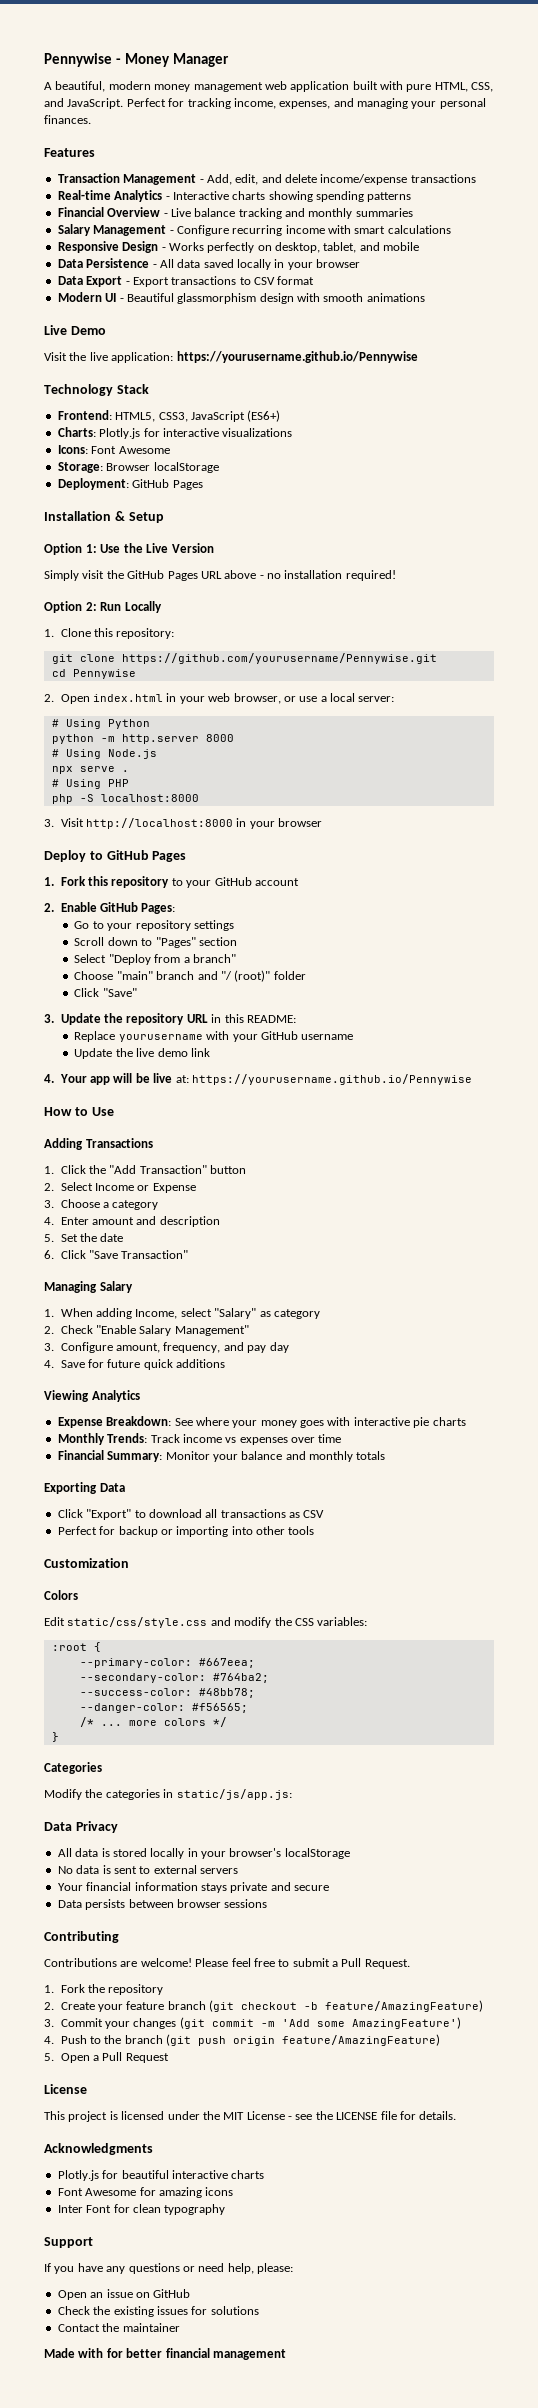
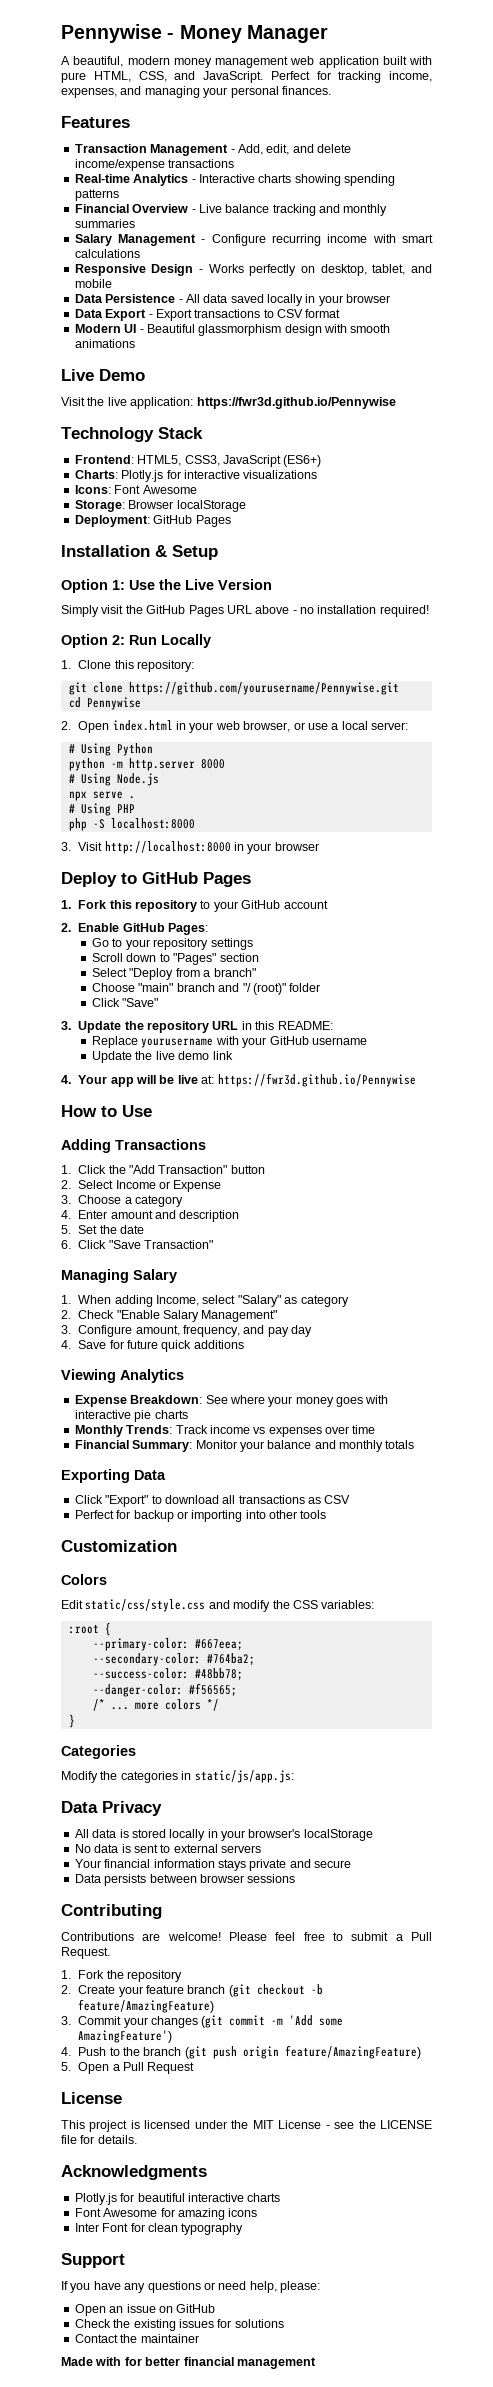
- Visit the live application: https://yourusername.github.io/Pennywise
+ Visit the live application: https://fwr3d.github.io/Pennywise
- 4. Your app will be live at: https://yourusername.github.io/Pennywise
+ 4. Your app will be live at: https://fwr3d.github.io/Pennywise

